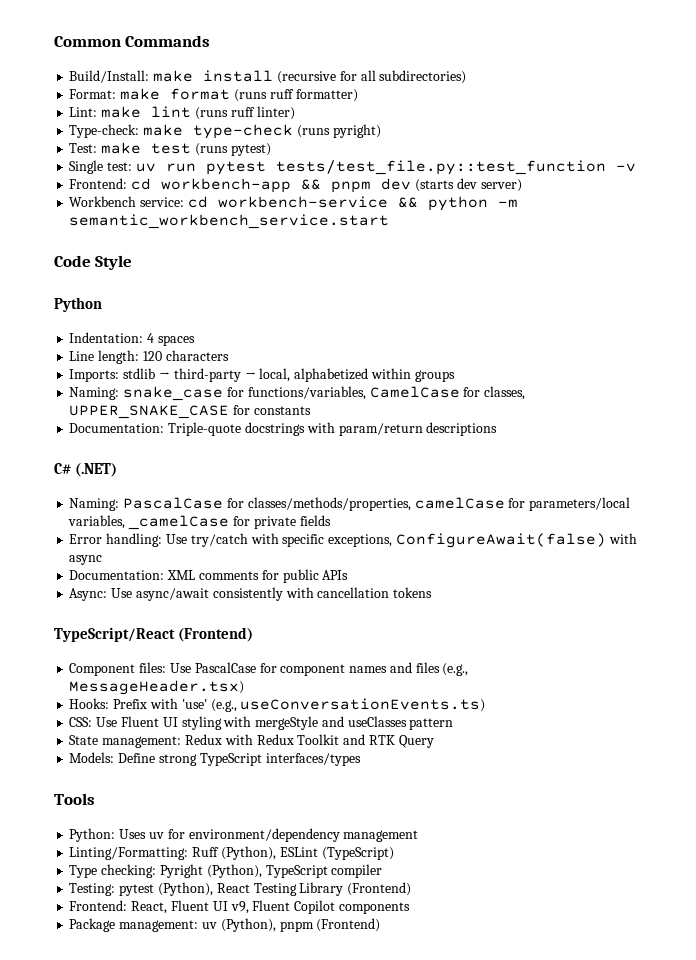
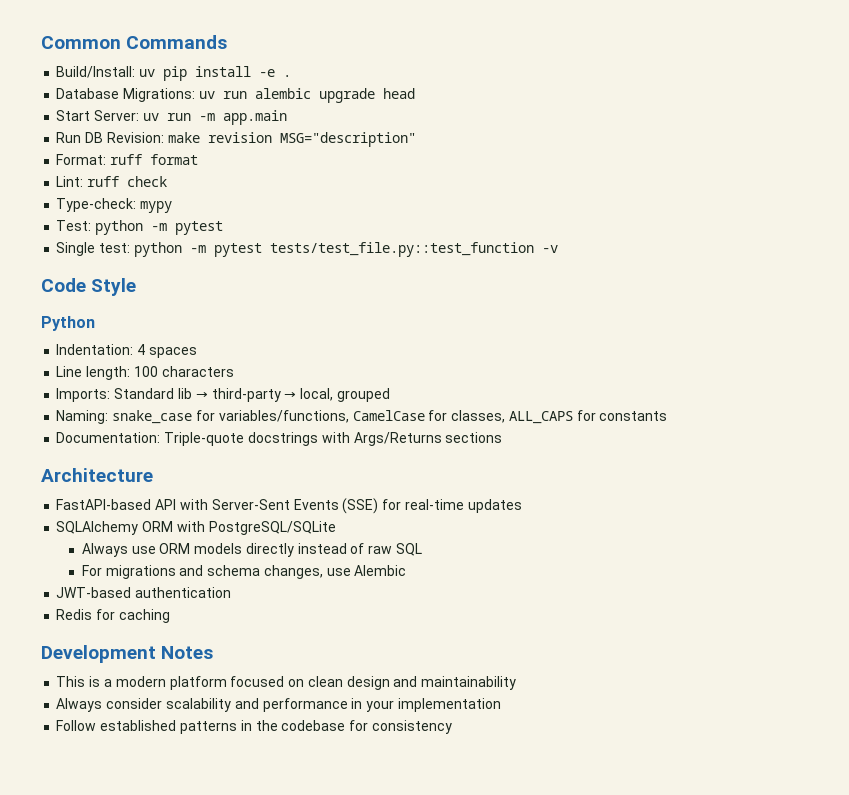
- Build/Install: make install (recursive for all subdirectories)
+ Build/Install: uv pip install -e .
+ Database Migrations: uv run alembic upgrade head
+ Start Server: uv run -m app.main
+ Run DB Revision: make revision MSG="description"
- Format: make format (runs ruff formatter)
- Lint: make lint (runs ruff linter)
- Type-check: make type-check (runs pyright)
- Test: make test (runs pytest)
+ Format: ruff format
+ Lint: ruff check
+ Type-check: mypy
+ Test: python -m pytest
- Single test: uv run pytest tests/test_file.py::test_function -v
+ Single test: python -m pytest tests/test_file.py::test_function -v
- Frontend: cd workbench-app && pnpm dev (starts dev server)
- Workbench service: cd workbench-service && python -m semantic_workbench_service.start
- Line length: 120 characters
+ Line length: 100 characters
- Imports: stdlib → third-party → local, alphabetized within groups
+ Imports: Standard lib → third-party → local, grouped
- Naming: snake_case for functions/variables, CamelCase for classes, UPPER_SNAKE_CASE for constants
+ Naming: snake_case for variables/functions, CamelCase for classes, ALL_CAPS for constants
- Documentation: Triple-quote docstrings with param/return descriptions
- C# (.NET)
- Naming: PascalCase for classes/methods/properties, camelCase for parameters/local variables, _camelCase for private fields
- Error handling: Use try/catch with specific exceptions, ConfigureAwait(false) with async
- Documentation: XML comments for public APIs
- Async: Use async/await consistently with cancellation tokens
- TypeScript/React (Frontend)
- Component files: Use PascalCase for component names and files (e.g., MessageHeader.tsx)
- Hooks: Prefix with 'use' (e.g., useConversationEvents.ts)
- CSS: Use Fluent UI styling with mergeStyle and useClasses pattern
- State management: Redux with Redux Toolkit and RTK Query
- Models: Define strong TypeScript interfaces/types
- Tools
- Python: Uses uv for environment/dependency management
- Linting/Formatting: Ruff (Python), ESLint (TypeScript)
- Type checking: Pyright (Python), TypeScript compiler
- Testing: pytest (Python), React Testing Library (Frontend)
- Frontend: React, Fluent UI v9, Fluent Copilot components
- Package management: uv (Python), pnpm (Frontend)
+ Documentation: Triple-quote docstrings with Args/Returns sections
+ Architecture
+ FastAPI-based API with Server-Sent Events (SSE) for real-time updates
+ SQLAlchemy ORM with PostgreSQL/SQLite
+ Always use ORM models directly instead of raw SQL
+ For migrations and schema changes, use Alembic
+ JWT-based authentication
+ Redis for caching
+ Development Notes
+ This is a modern platform focused on clean design and maintainability
+ Always consider scalability and performance in your implementation
+ Follow established patterns in the codebase for consistency

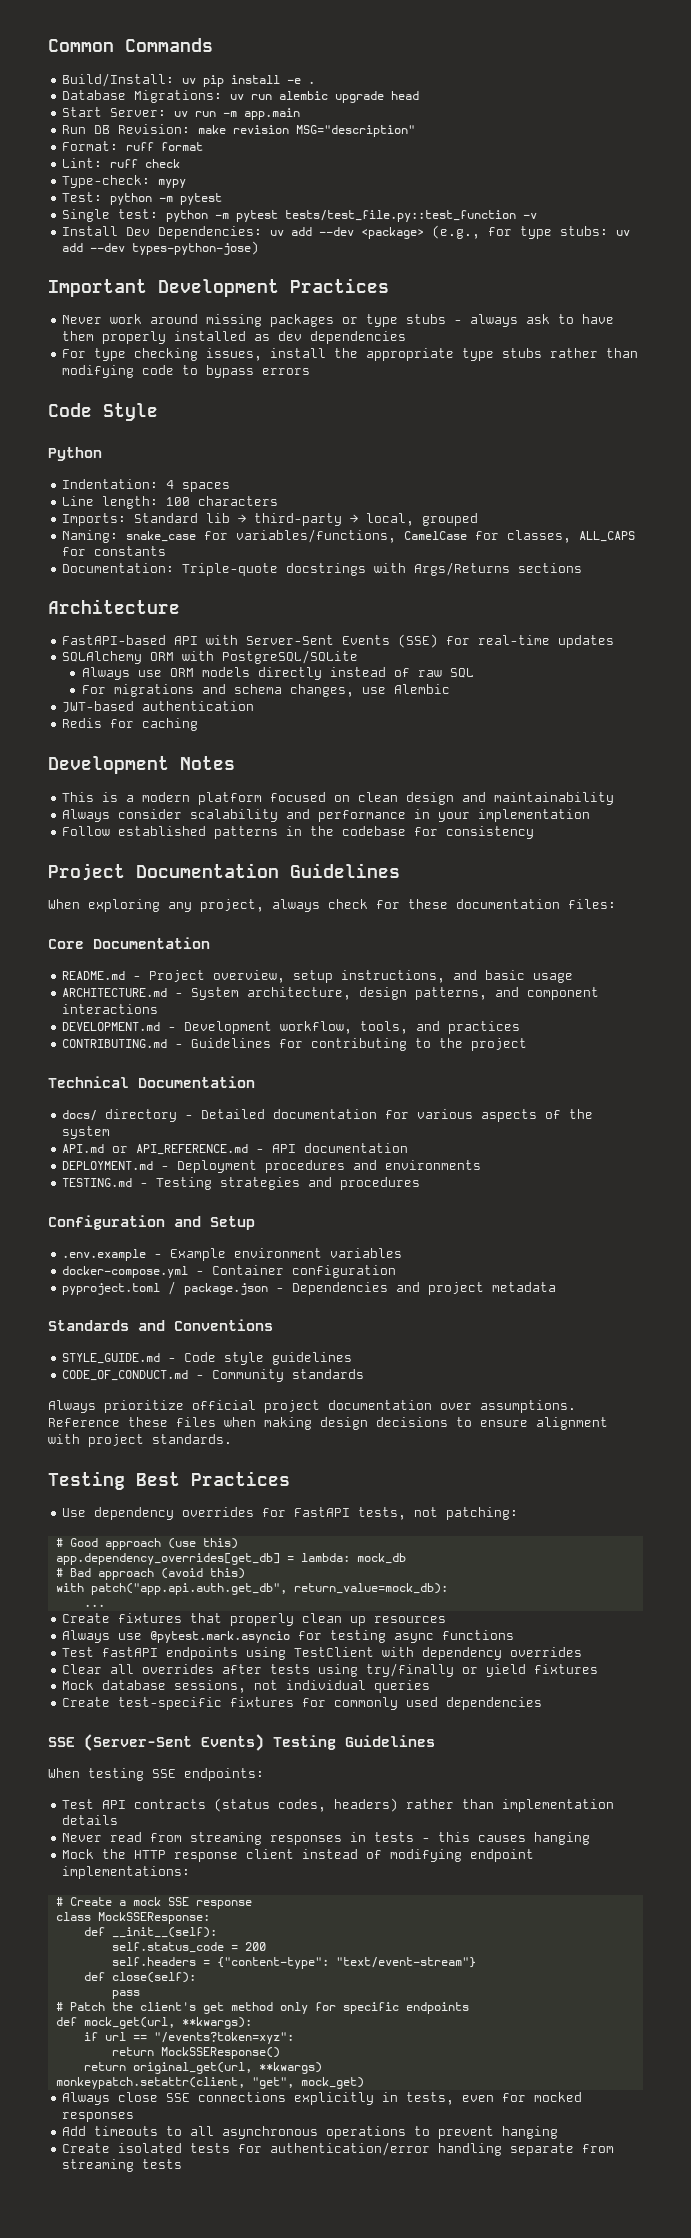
+ Install Dev Dependencies: uv add --dev <package> (e.g., for type stubs: uv add --dev types-python-jose)
+ Important Development Practices
+ Never work around missing packages or type stubs - always ask to have them properly installed as dev dependencies
+ For type checking issues, install the appropriate type stubs rather than modifying code to bypass errors
+ Project Documentation Guidelines
+ When exploring any project, always check for these documentation files:
+ Core Documentation
+ README.md - Project overview, setup instructions, and basic usage
+ ARCHITECTURE.md - System architecture, design patterns, and component interactions
+ DEVELOPMENT.md - Development workflow, tools, and practices
+ CONTRIBUTING.md - Guidelines for contributing to the project
+ Technical Documentation
+ docs/ directory - Detailed documentation for various aspects of the system
+ API.md or API_REFERENCE.md - API documentation
+ DEPLOYMENT.md - Deployment procedures and environments
+ TESTING.md - Testing strategies and procedures
+ Configuration and Setup
+ .env.example - Example environment variables
+ docker-compose.yml - Container configuration
+ pyproject.toml / package.json - Dependencies and project metadata
+ Standards and Conventions
+ STYLE_GUIDE.md - Code style guidelines
+ CODE_OF_CONDUCT.md - Community standards
+ Always prioritize official project documentation over assumptions. Reference these files when making design decisions to ensure alignment with project standards.
+ Testing Best Practices
+ Use dependency overrides for FastAPI tests, not patching:
+ # Good approach (use this)
+ app.dependency_overrides[get_db] = lambda: mock_db
+ # Bad approach (avoid this)
+ with patch("app.api.auth.get_db", return_value=mock_db):
+ ...
+ Create fixtures that properly clean up resources
+ Always use @pytest.mark.asyncio for testing async functions
+ Test fastAPI endpoints using TestClient with dependency overrides
+ Clear all overrides after tests using try/finally or yield fixtures
+ Mock database sessions, not individual queries
+ Create test-specific fixtures for commonly used dependencies
+ SSE (Server-Sent Events) Testing Guidelines
+ When testing SSE endpoints:
+ Test API contracts (status codes, headers) rather than implementation details
+ Never read from streaming responses in tests - this causes hanging
+ Mock the HTTP response client instead of modifying endpoint implementations:
+ # Create a mock SSE response
+ class MockSSEResponse:
+ def __init__(self):
+ self.status_code = 200
+ self.headers = {"content-type": "text/event-stream"}
+ def close(self):
+ pass
+ # Patch the client's get method only for specific endpoints
+ def mock_get(url, **kwargs):
+ if url == "/events?token=xyz":
+ return MockSSEResponse()
+ return original_get(url, **kwargs)
+ monkeypatch.setattr(client, "get", mock_get)
+ Always close SSE connections explicitly in tests, even for mocked responses
+ Add timeouts to all asynchronous operations to prevent hanging
+ Create isolated tests for authentication/error handling separate from streaming tests

